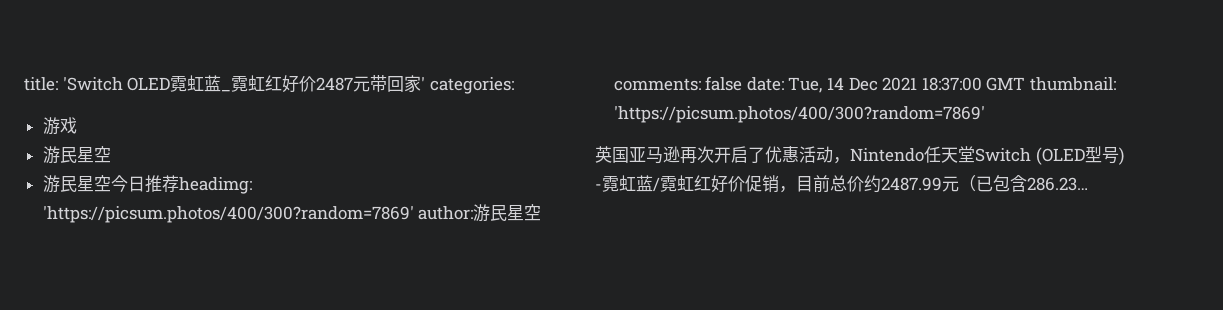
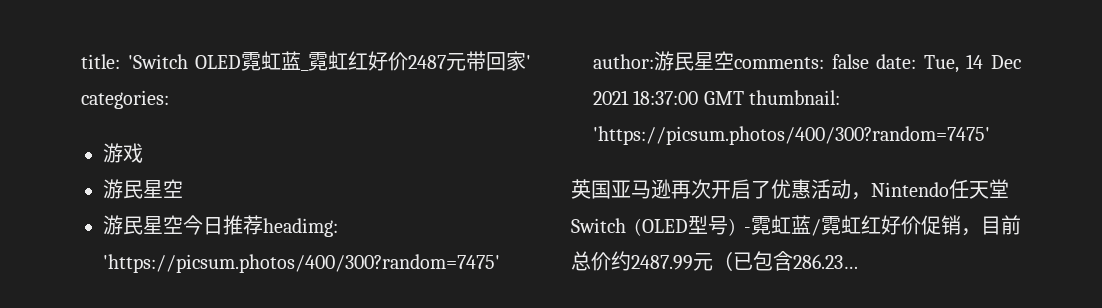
- 游民星空今日推荐headimg: 'https://picsum.photos/400/300?random=7869' author:游民星空comments: false date: Tue, 14 Dec 2021 18:37:00 GMT thumbnail: 'https://picsum.photos/400/300?random=7869'
+ 游民星空今日推荐headimg: 'https://picsum.photos/400/300?random=7475' author:游民星空comments: false date: Tue, 14 Dec 2021 18:37:00 GMT thumbnail: 'https://picsum.photos/400/300?random=7475'

